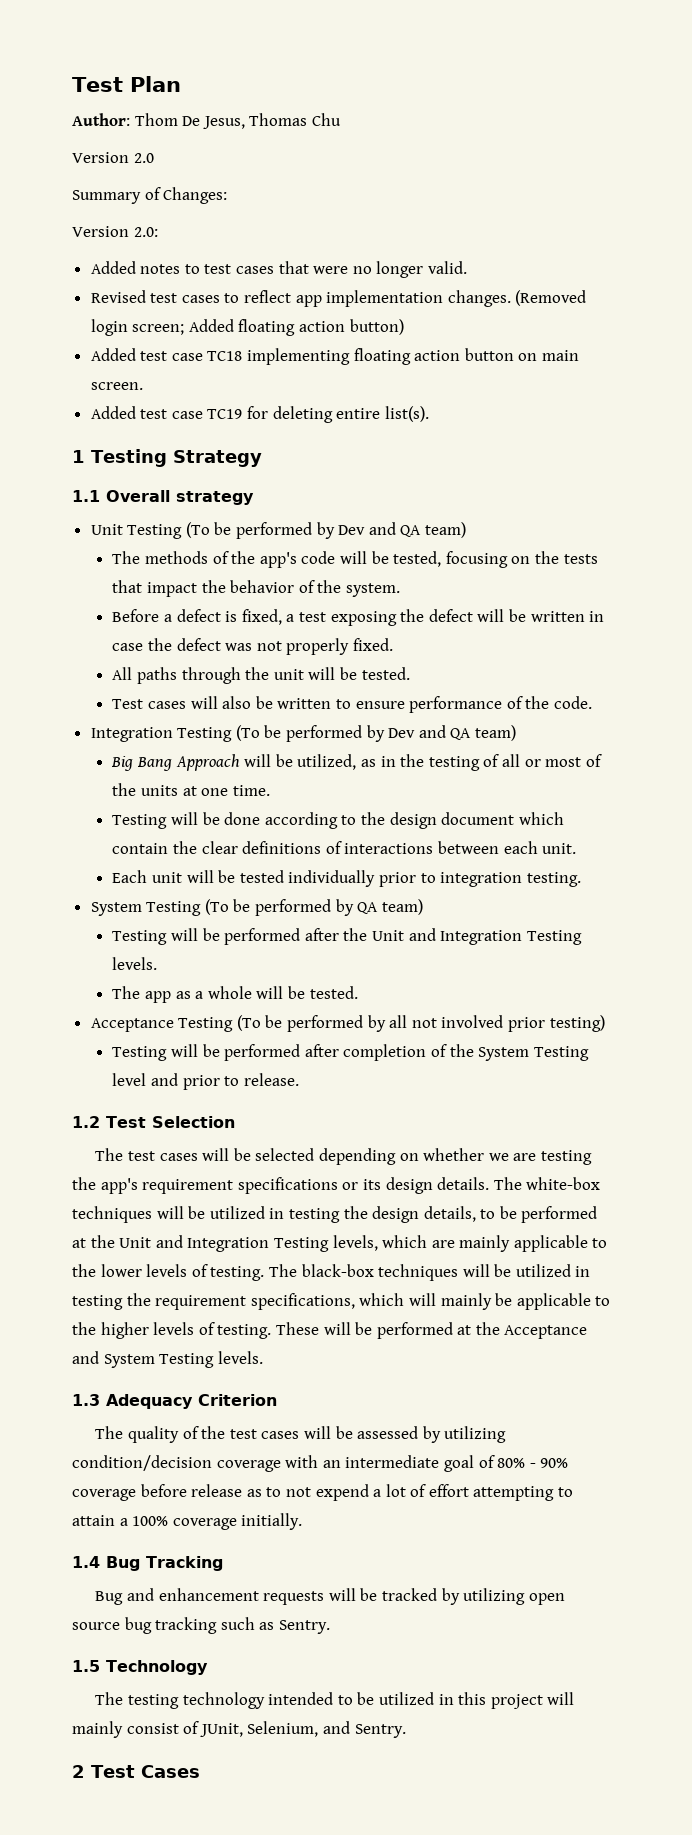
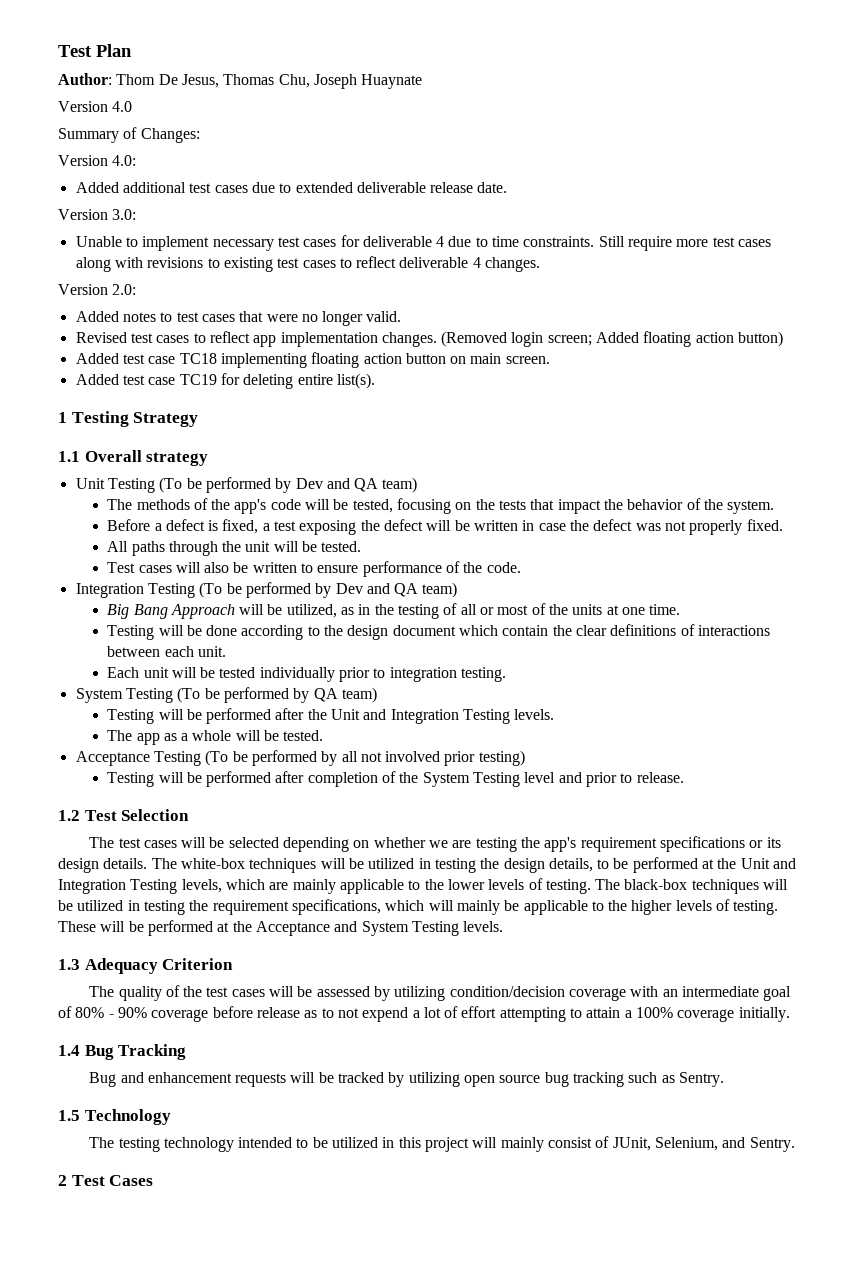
- Author: Thom De Jesus, Thomas Chu
- Version 2.0
+ Author: Thom De Jesus, Thomas Chu, Joseph Huaynate
+ Version 4.0
+ Version 4.0:
+ Added additional test cases due to extended deliverable release date.
+ Version 3.0:
+ Unable to implement necessary test cases for deliverable 4 due to time constraints. Still require more test cases along with revisions to existing test cases to reflect deliverable 4 changes.

